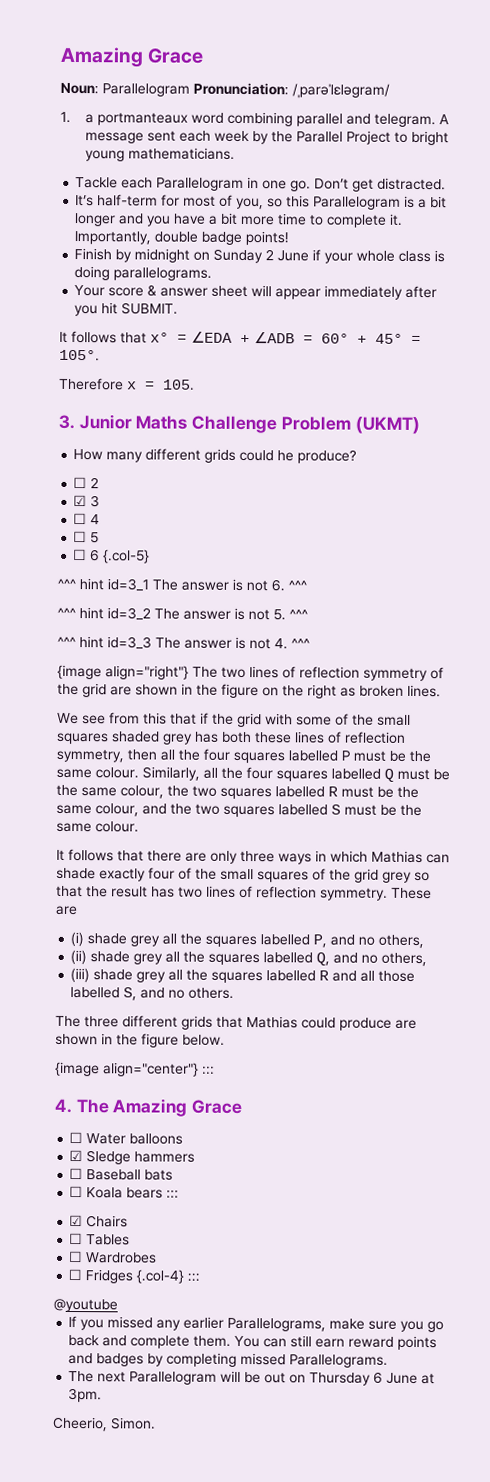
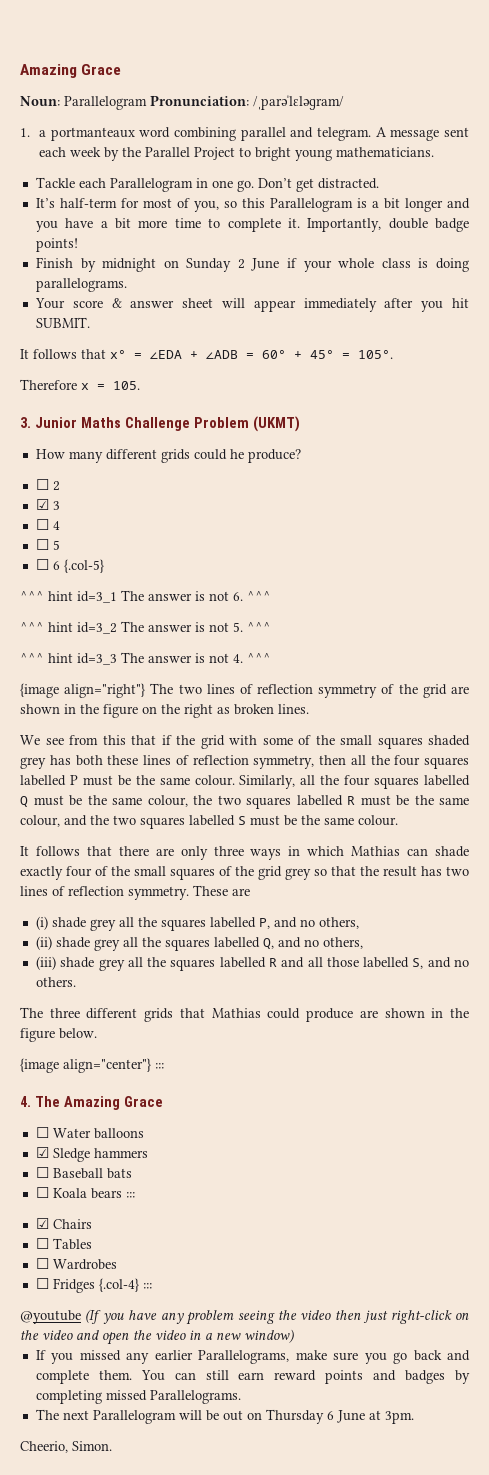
- @youtube
+ @youtube (If you have any problem seeing the video then just right-click on the video and open the video in a new window)

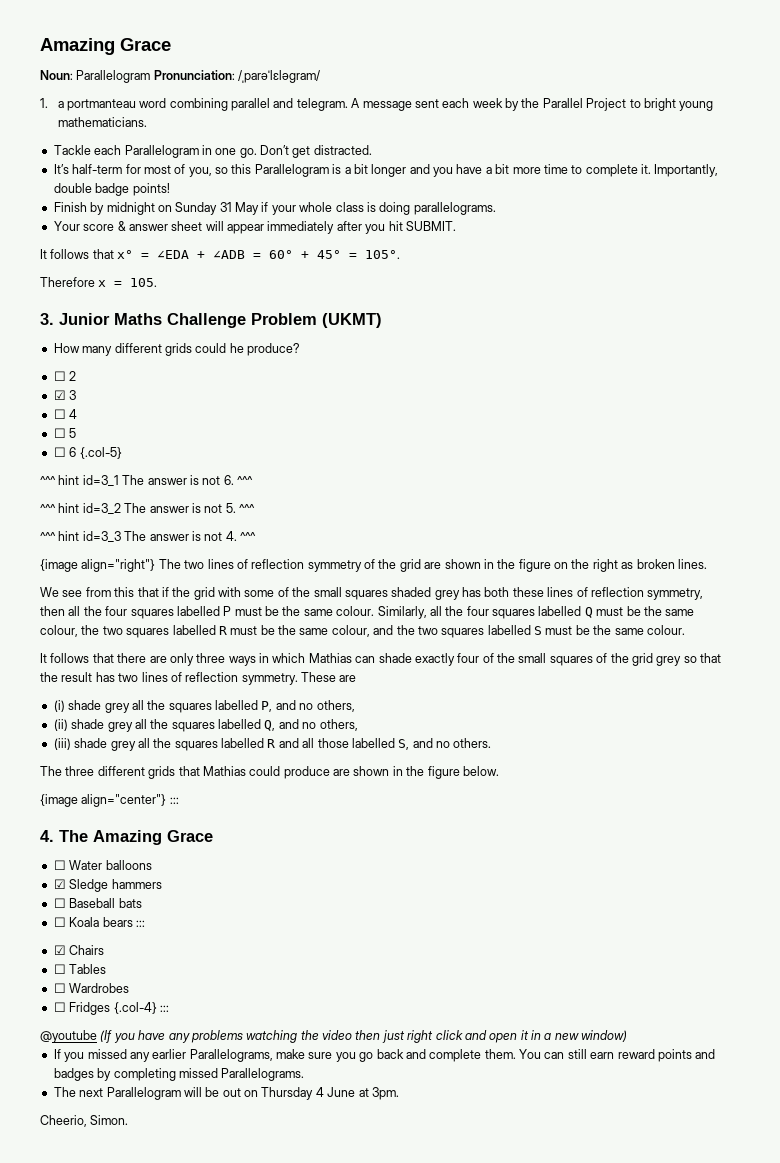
- 1. a portmanteaux word combining parallel and telegram.
+ 1. a portmanteau word combining parallel and telegram.
- Finish by midnight on Sunday 2 June if your whole class is doing parallelograms.
+ Finish by midnight on Sunday 31 May if your whole class is doing parallelograms.
- @youtube (If you have any problem seeing the video then just right-click on the video and open the video in a new window)
+ @youtube (If you have any problems watching the video then just right click and open it in a new window)
- The next Parallelogram will be out on Thursday 6 June at 3pm.
+ The next Parallelogram will be out on Thursday 4 June at 3pm.

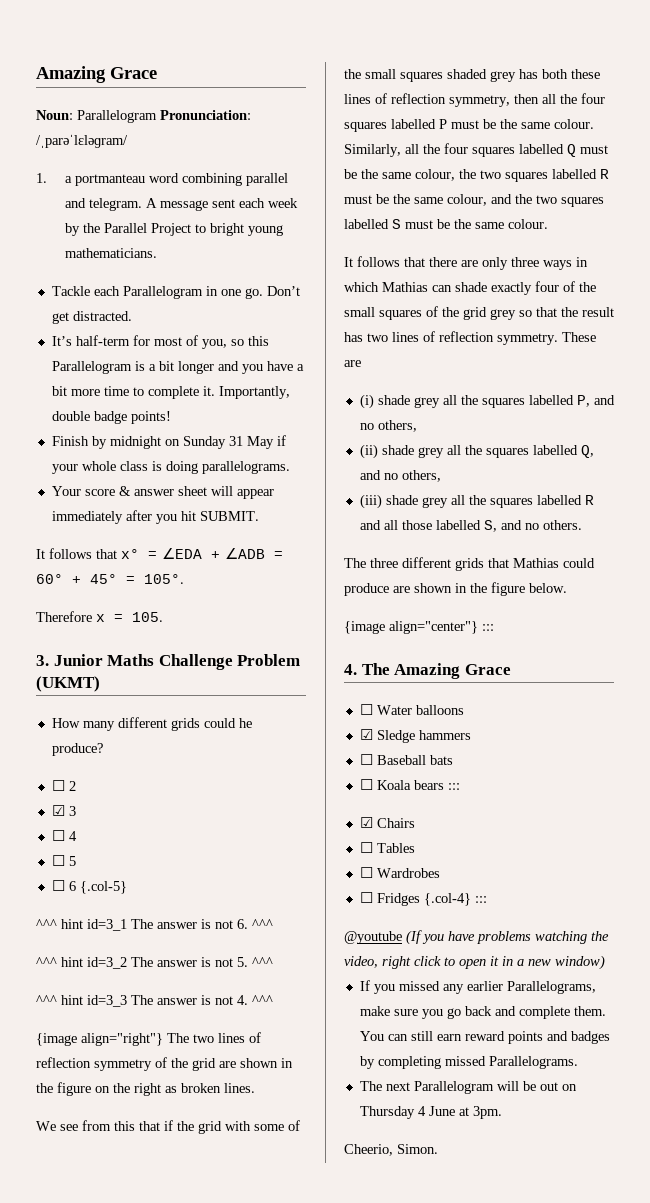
- @youtube (If you have any problems watching the video then just right click and open it in a new window)
+ @youtube (If you have problems watching the video, right click to open it in a new window)

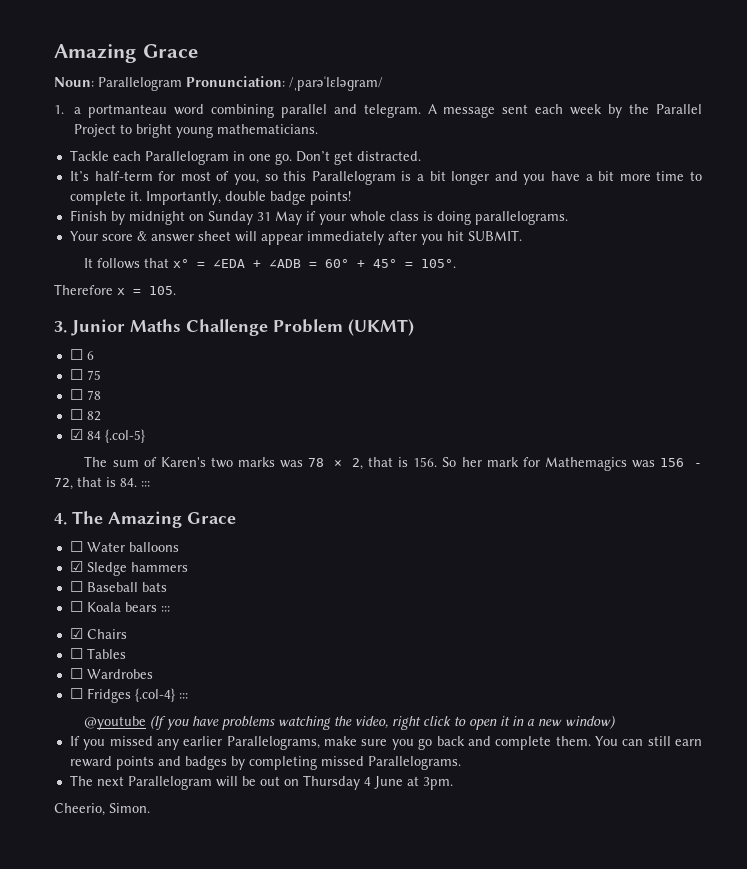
- How many different grids could he produce?
- ☐ 2
- ☑ 3
- ☐ 4
- ☐ 5
- ☐ 6 {.col-5}
- ^^^ hint id=3_1 The answer is not 6. ^^^
- ^^^ hint id=3_2 The answer is not 5. ^^^
- ^^^ hint id=3_3 The answer is not 4. ^^^
- {image align="right"} The two lines of reflection symmetry of the grid are shown in the figure on the right as broken lines.
- We see from this that if the grid with some of the small squares shaded grey has both these lines of reflection symmetry, then all the four squares labelled P must be the same colour. Similarly, all the four squares labelled Q must be the same colour, the two squares labelled R must be the same colour, and the two squares labelled S must be the same colour.
- It follows that there are only three ways in which Mathias can shade exactly four of the small squares of the grid grey so that the result has two lines of reflection symmetry. These are
- (i) shade grey all the squares labelled P, and no others,
- (ii) shade grey all the squares labelled Q, and no others,
- (iii) shade grey all the squares labelled R and all those labelled S, and no others.
- The three different grids that Mathias could produce are shown in the figure below.
- {image align="center"} :::
+ ☐ 6
+ ☐ 75
+ ☐ 78
+ ☐ 82
+ ☑ 84 {.col-5}
+ The sum of Karen's two marks was 78 × 2, that is 156. So her mark for Mathemagics was 156 - 72, that is 84. :::

